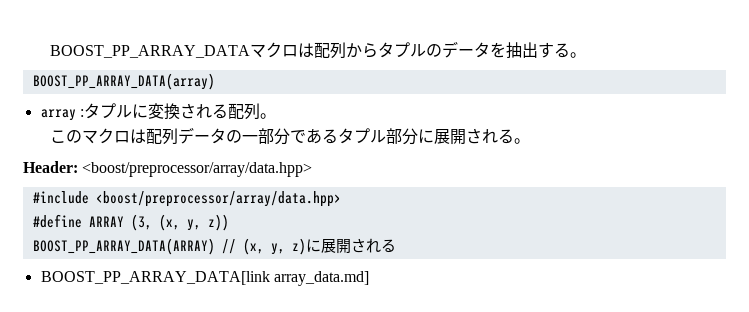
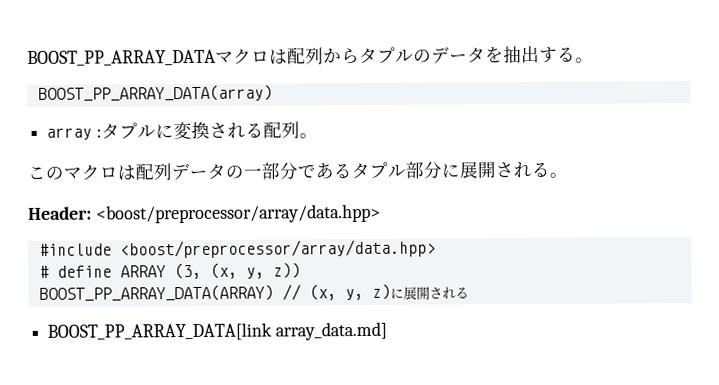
- #define ARRAY (3, (x, y, z))
+ # define ARRAY (3, (x, y, z))

